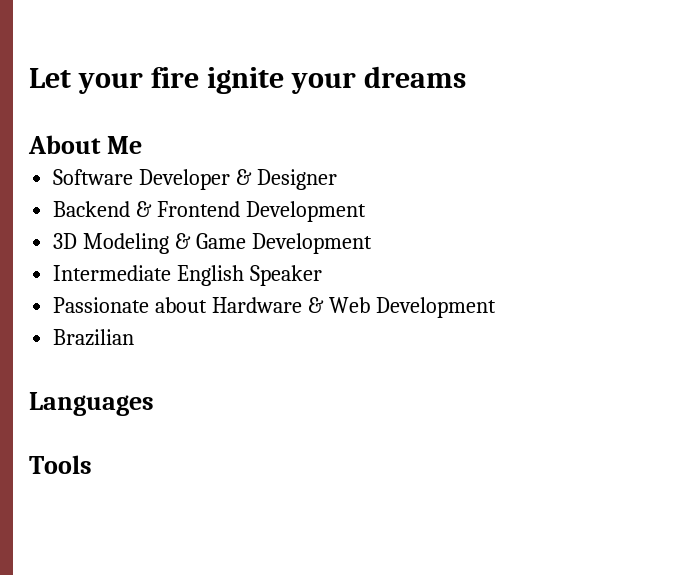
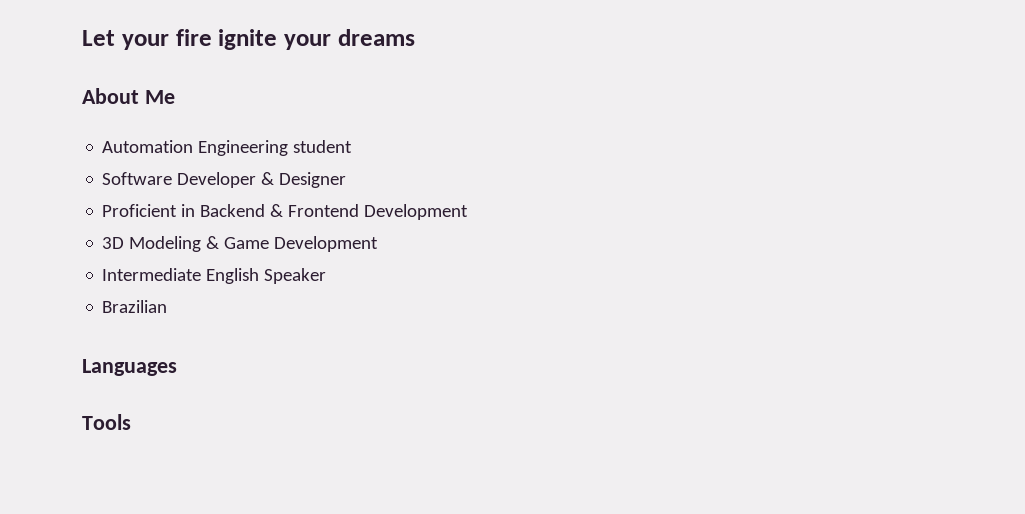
+ Automation Engineering student
- Backend & Frontend Development
+ Proficient in Backend & Frontend Development
- Passionate about Hardware & Web Development

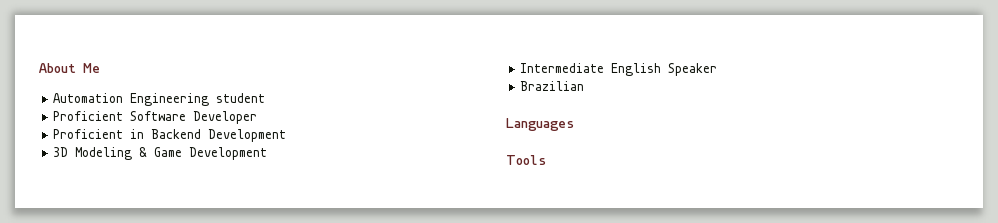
- Let your fire ignite your dreams
- Software Developer & Designer
+ Proficient Software Developer
- Proficient in Backend & Frontend Development
+ Proficient in Backend Development

